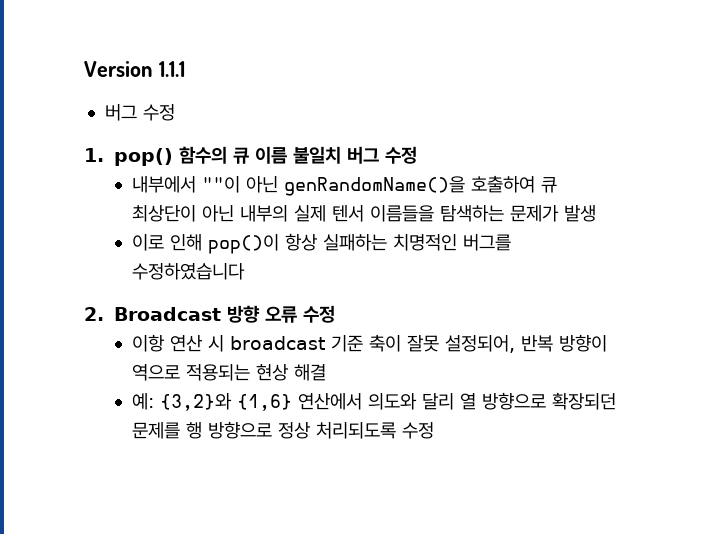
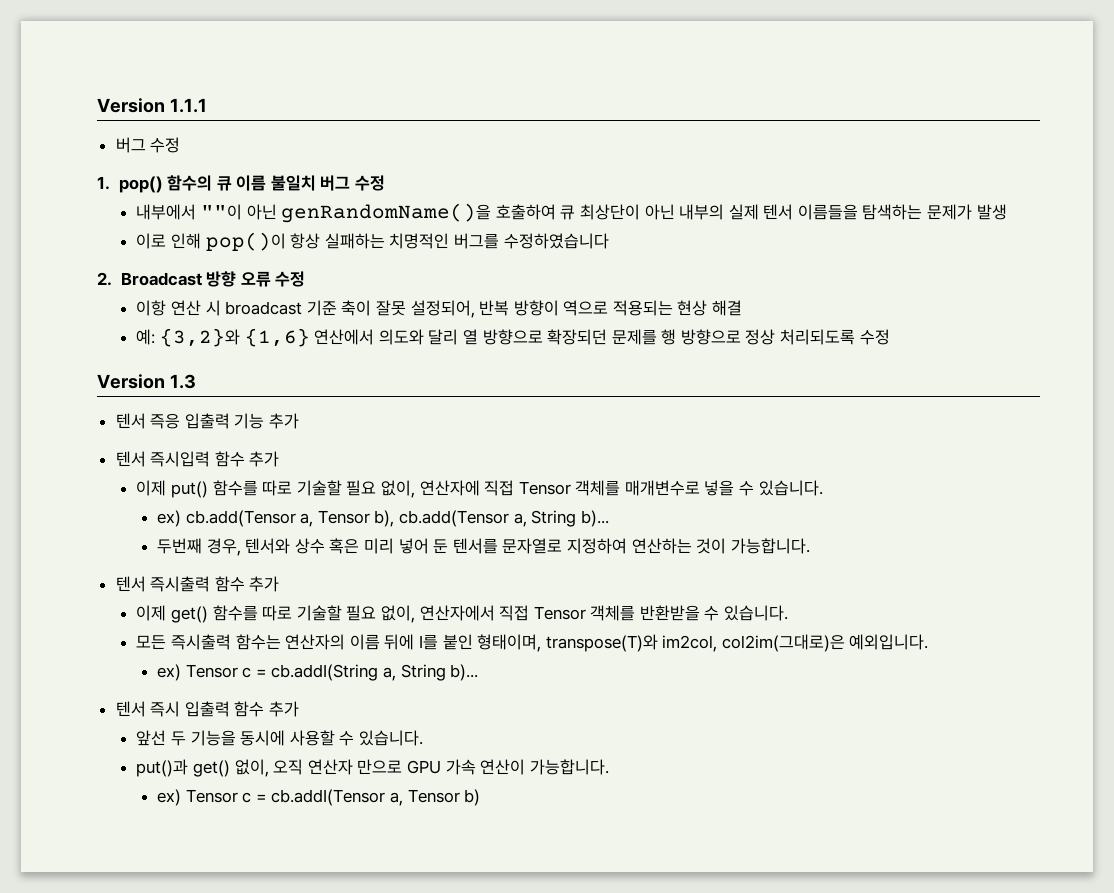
+ Version 1.3
+ 텐서 즉응 입출력 기능 추가
+ 텐서 즉시입력 함수 추가
+ 이제 put() 함수를 따로 기술할 필요 없이, 연산자에 직접 Tensor 객체를 매개변수로 넣을 수 있습니다.
+ ex) cb.add(Tensor a, Tensor b), cb.add(Tensor a, String b)...
+ 두번째 경우, 텐서와 상수 혹은 미리 넣어 둔 텐서를 문자열로 지정하여 연산하는 것이 가능합니다.
+ 텐서 즉시출력 함수 추가
+ 이제 get() 함수를 따로 기술할 필요 없이, 연산자에서 직접 Tensor 객체를 반환받을 수 있습니다.
+ 모든 즉시출력 함수는 연산자의 이름 뒤에 I를 붙인 형태이며, transpose(T)와 im2col, col2im(그대로)은 예외입니다.
+ ex) Tensor c = cb.addI(String a, String b)...
+ 텐서 즉시 입출력 함수 추가
+ 앞선 두 기능을 동시에 사용할 수 있습니다.
+ put()과 get() 없이, 오직 연산자 만으로 GPU 가속 연산이 가능합니다.
+ ex) Tensor c = cb.addI(Tensor a, Tensor b)

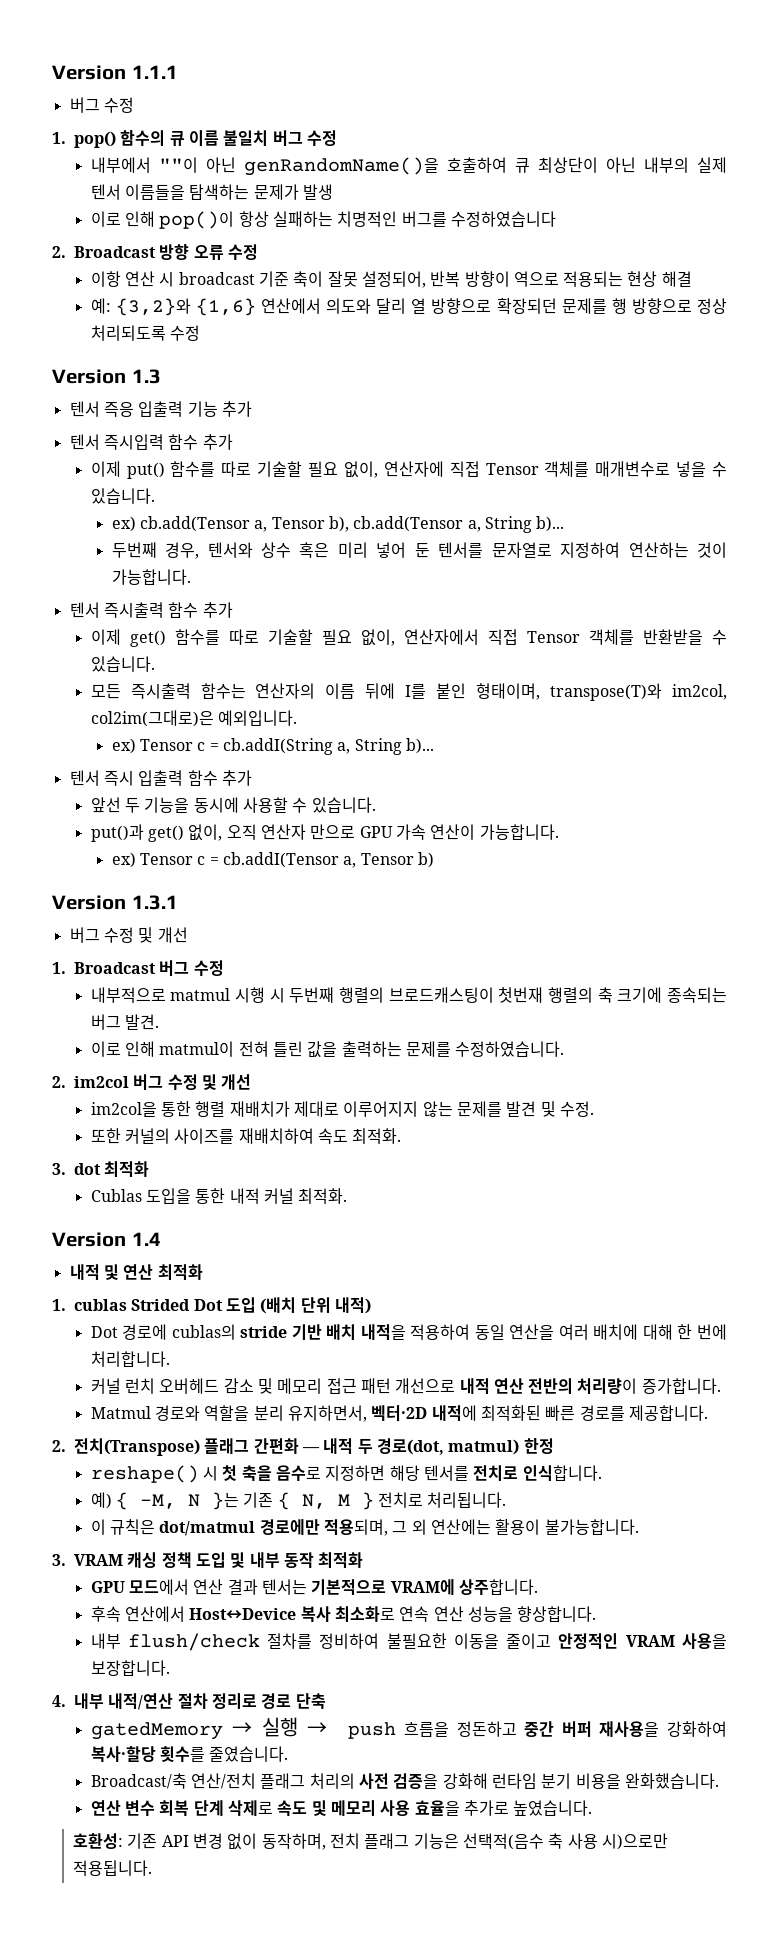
+ Version 1.3.1
+ 버그 수정 및 개선
+ 1. Broadcast 버그 수정
+ 내부적으로 matmul 시행 시 두번째 행렬의 브로드캐스팅이 첫번재 행렬의 축 크기에 종속되는 버그 발견.
+ 이로 인해 matmul이 전혀 틀린 값을 출력하는 문제를 수정하였습니다.
+ 2. im2col 버그 수정 및 개선
+ im2col을 통한 행렬 재배치가 제대로 이루어지지 않는 문제를 발견 및 수정.
+ 또한 커널의 사이즈를 재배치하여 속도 최적화.
+ 3. dot 최적화
+ Cublas 도입을 통한 내적 커널 최적화.
+ Version 1.4
+ 내적 및 연산 최적화
+ 1. cublas Strided Dot 도입 (배치 단위 내적)
+ Dot 경로에 cublas의 stride 기반 배치 내적을 적용하여 동일 연산을 여러 배치에 대해 한 번에 처리합니다.
+ 커널 런치 오버헤드 감소 및 메모리 접근 패턴 개선으로 내적 연산 전반의 처리량이 증가합니다.
+ Matmul 경로와 역할을 분리 유지하면서, 벡터·2D 내적에 최적화된 빠른 경로를 제공합니다.
+ 2. 전치(Transpose) 플래그 간편화 — 내적 두 경로(dot, matmul) 한정
+ reshape() 시 첫 축을 음수로 지정하면 해당 텐서를 전치로 인식합니다.
+ 예) { -M, N }는 기존 { N, M } 전치로 처리됩니다.
+ 이 규칙은 dot/matmul 경로에만 적용되며, 그 외 연산에는 활용이 불가능합니다.
+ 3. VRAM 캐싱 정책 도입 및 내부 동작 최적화
+ GPU 모드에서 연산 결과 텐서는 기본적으로 VRAM에 상주합니다.
+ 후속 연산에서 Host↔Device 복사 최소화로 연속 연산 성능을 향상합니다.
+ 내부 flush/check 절차를 정비하여 불필요한 이동을 줄이고 안정적인 VRAM 사용을 보장합니다.
+ 4. 내부 내적/연산 절차 정리로 경로 단축
+ gatedMemory → 실행 → push 흐름을 정돈하고 중간 버퍼 재사용을 강화하여 복사·할당 횟수를 줄였습니다.
+ Broadcast/축 연산/전치 플래그 처리의 사전 검증을 강화해 런타임 분기 비용을 완화했습니다.
+ 연산 변수 회복 단계 삭제로 속도 및 메모리 사용 효율을 추가로 높였습니다.
+ 호환성: 기존 API 변경 없이 동작하며, 전치 플래그 기능은 선택적(음수 축 사용 시)으로만 적용됩니다.

